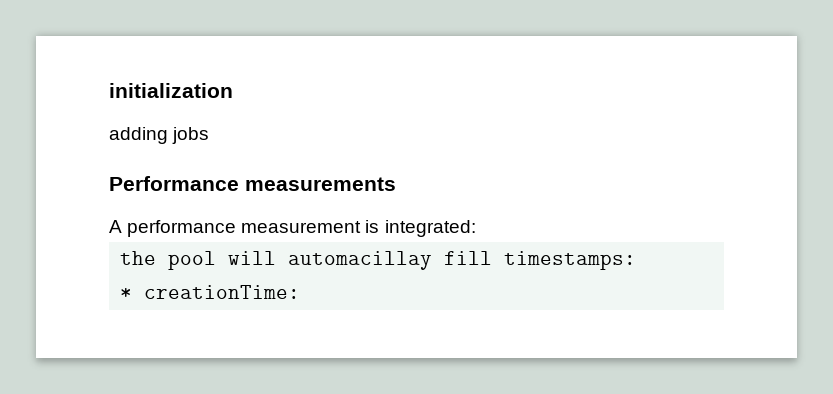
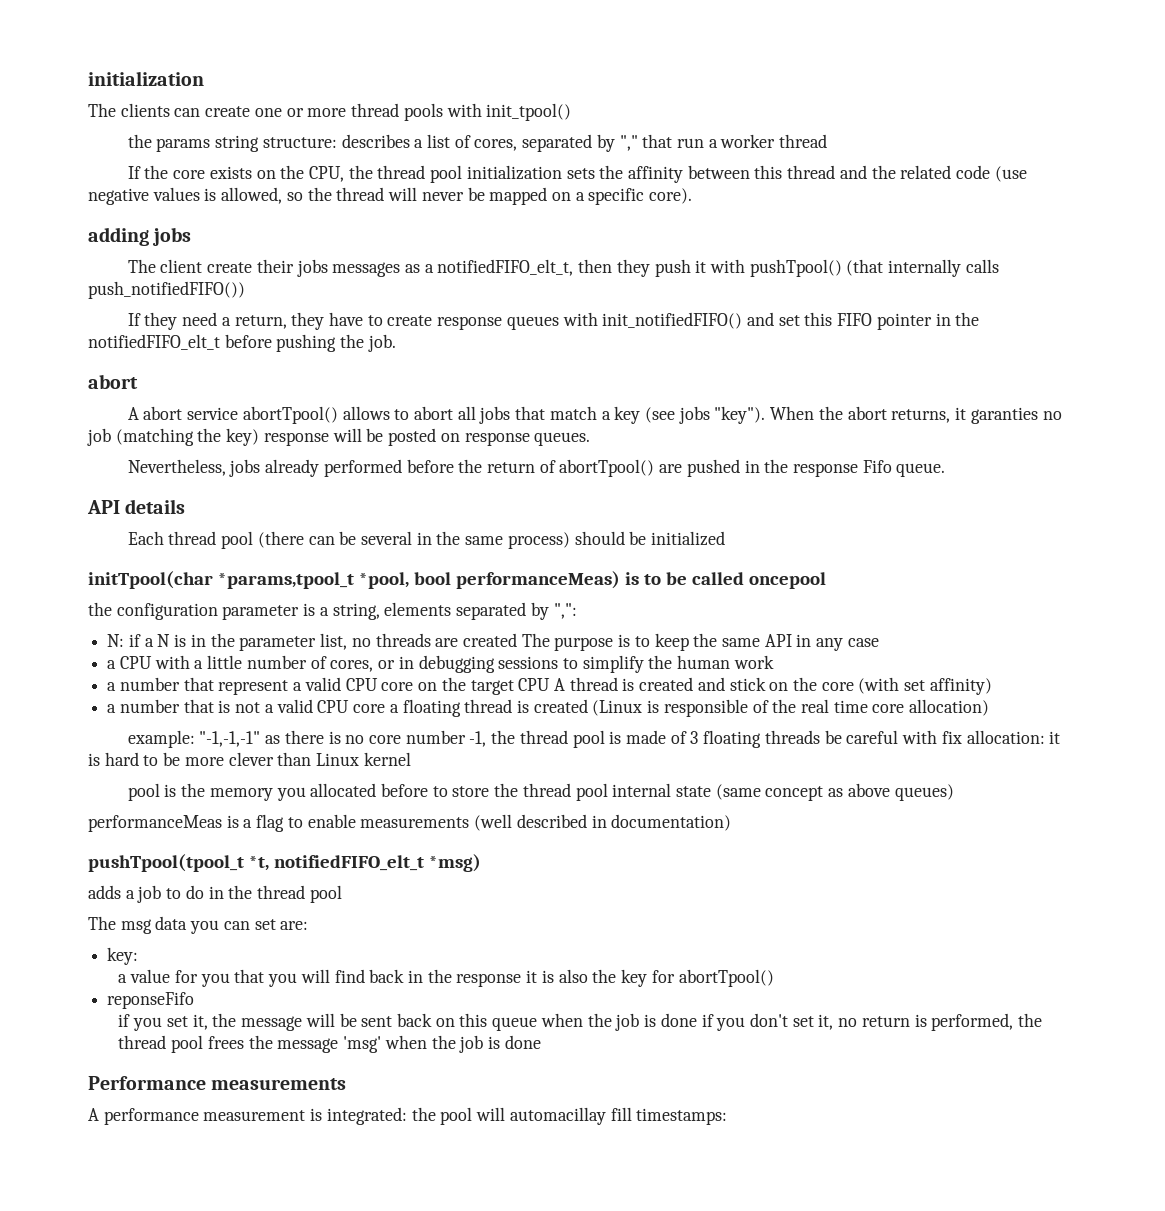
+ The clients can create one or more thread pools with init_tpool()
+ the params string structure: describes a list of cores, separated by "," that run a worker thread
+ If the core exists on the CPU, the thread pool initialization sets the affinity between this thread and the related code (use negative values is allowed, so the thread will never be mapped on a specific core).
  adding jobs
+ The client create their jobs messages as a notifiedFIFO_elt_t, then they push it with pushTpool() (that internally calls push_notifiedFIFO())
+ If they need a return, they have to create response queues with init_notifiedFIFO() and set this FIFO pointer in the notifiedFIFO_elt_t before pushing the job.
+ abort
+ A abort service abortTpool() allows to abort all jobs that match a key (see jobs "key"). When the abort returns, it garanties no job (matching the key) response will be posted on response queues.
+ Nevertheless, jobs already performed before the return of abortTpool() are pushed in the response Fifo queue.
+ API details
+ Each thread pool (there can be several in the same process) should be initialized
+ initTpool(char *params,tpool_t *pool, bool performanceMeas) is to be called oncepool
+ the configuration parameter is a string, elements separated by ",":
+ N: if a N is in the parameter list, no threads are created The purpose is to keep the same API in any case
+ a CPU with a little number of cores, or in debugging sessions to simplify the human work
+ a number that represent a valid CPU core on the target CPU A thread is created and stick on the core (with set affinity)
+ a number that is not a valid CPU core a floating thread is created (Linux is responsible of the real time core allocation)
+ example: "-1,-1,-1" as there is no core number -1, the thread pool is made of 3 floating threads be careful with fix allocation: it is hard to be more clever than Linux kernel
+ pool is the memory you allocated before to store the thread pool internal state (same concept as above queues)
+ performanceMeas is a flag to enable measurements (well described in documentation)
+ pushTpool(tpool_t *t, notifiedFIFO_elt_t *msg)
+ adds a job to do in the thread pool
+ The msg data you can set are:
+ key:
+ a value for you that you will find back in the response it is also the key for abortTpool()
+ reponseFifo
+ if you set it, the message will be sent back on this queue when the job is done if you don't set it, no return is performed, the thread pool frees the message 'msg' when the job is done
- A performance measurement is integrated:
- the pool will automacillay fill timestamps:
+ A performance measurement is integrated: the pool will automacillay fill timestamps:
- * creationTime:

